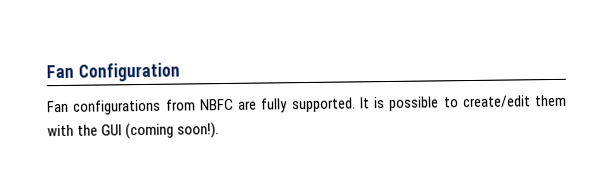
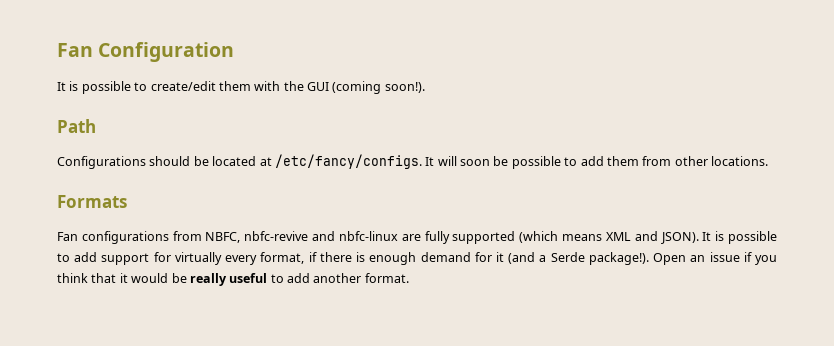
- Fan configurations from NBFC are fully supported.
+ Path
+ Configurations should be located at /etc/fancy/configs. It will soon be possible to add them from other locations.
+ Formats
+ Fan configurations from NBFC, nbfc-revive and nbfc-linux are fully supported (which means XML and JSON). It is possible to add support for virtually every format, if there is enough demand for it (and a Serde package!). Open an issue if you think that it would be really useful to add another format.

